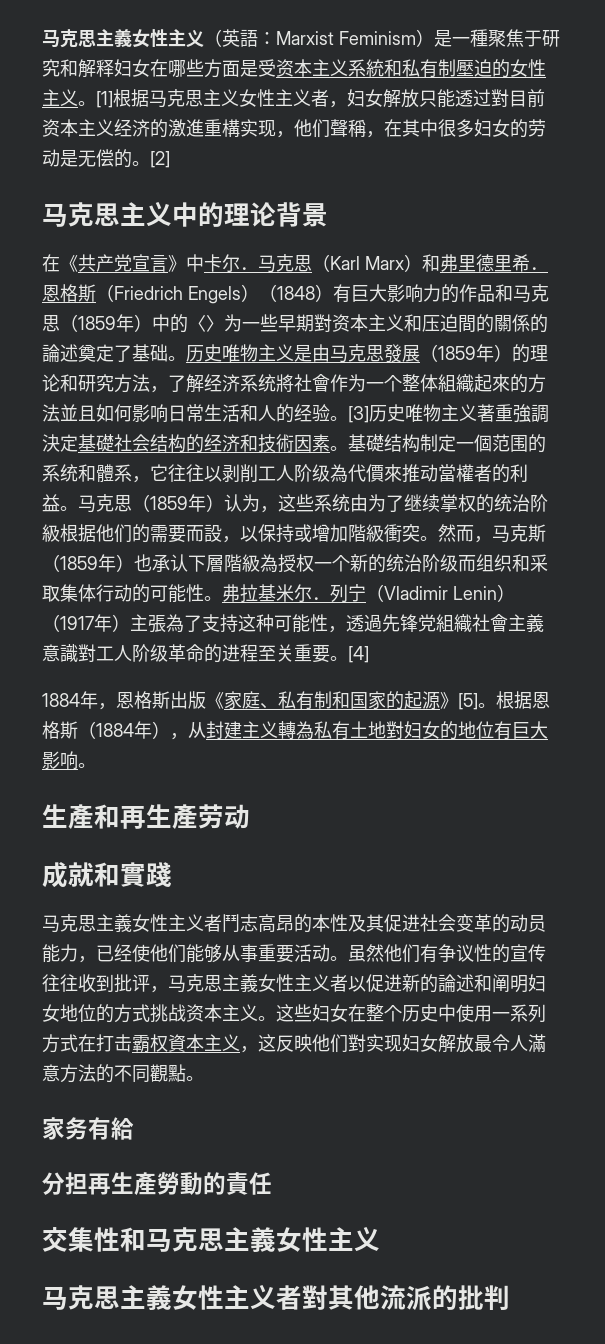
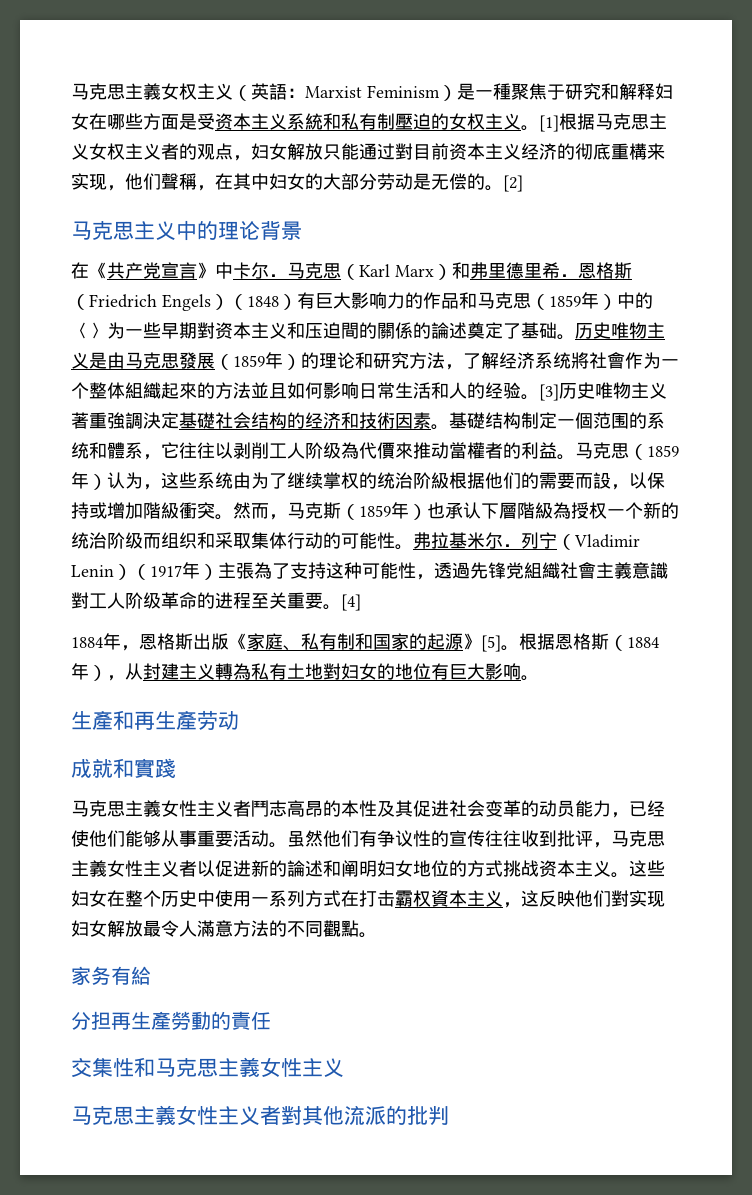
- 马克思主義女性主义（英語：Marxist Feminism）是一種聚焦于研究和解释妇女在哪些方面是受资本主义系統和私有制壓迫的女性主义。
+ 马克思主義女权主义（英語：Marxist Feminism）是一種聚焦于研究和解释妇女在哪些方面是受资本主义系統和私有制壓迫的女权主义。
- [1]根据马克思主义女性主义者，妇女解放只能透过對目前资本主义经济的激進重構实现，他们聲稱，在其中很多妇女的劳动是无偿的。
+ [1]根据马克思主义女权主义者的观点，妇女解放只能通过對目前资本主义经济的彻底重構来实现，他们聲稱，在其中妇女的大部分劳动是无偿的。

